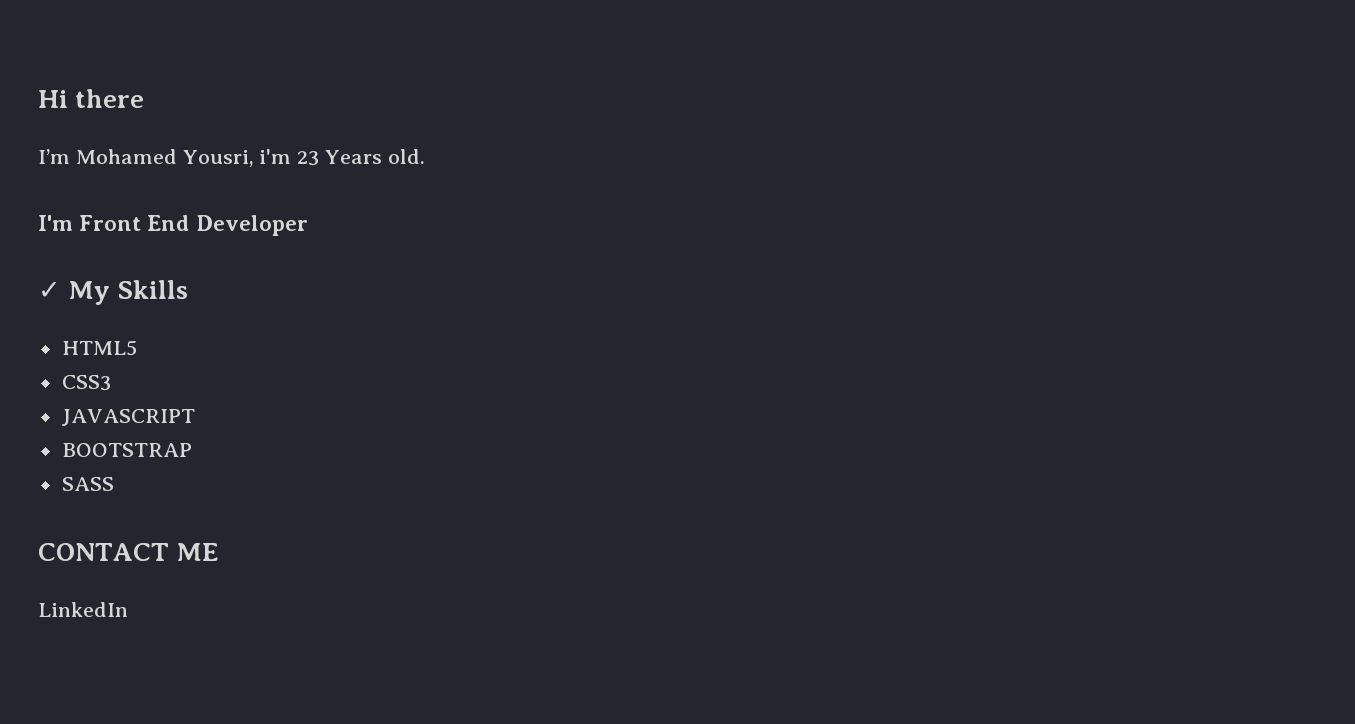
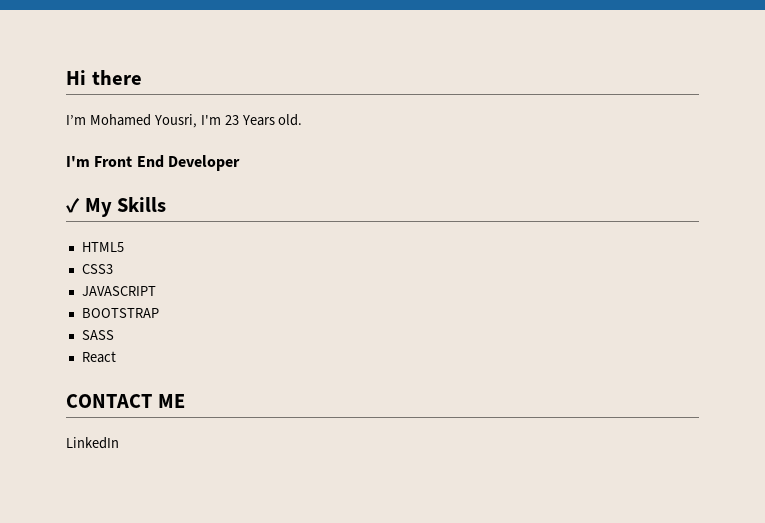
- I’m Mohamed Yousri, i'm 23 Years old.
+ I’m Mohamed Yousri, I'm 23 Years old.
+ React

